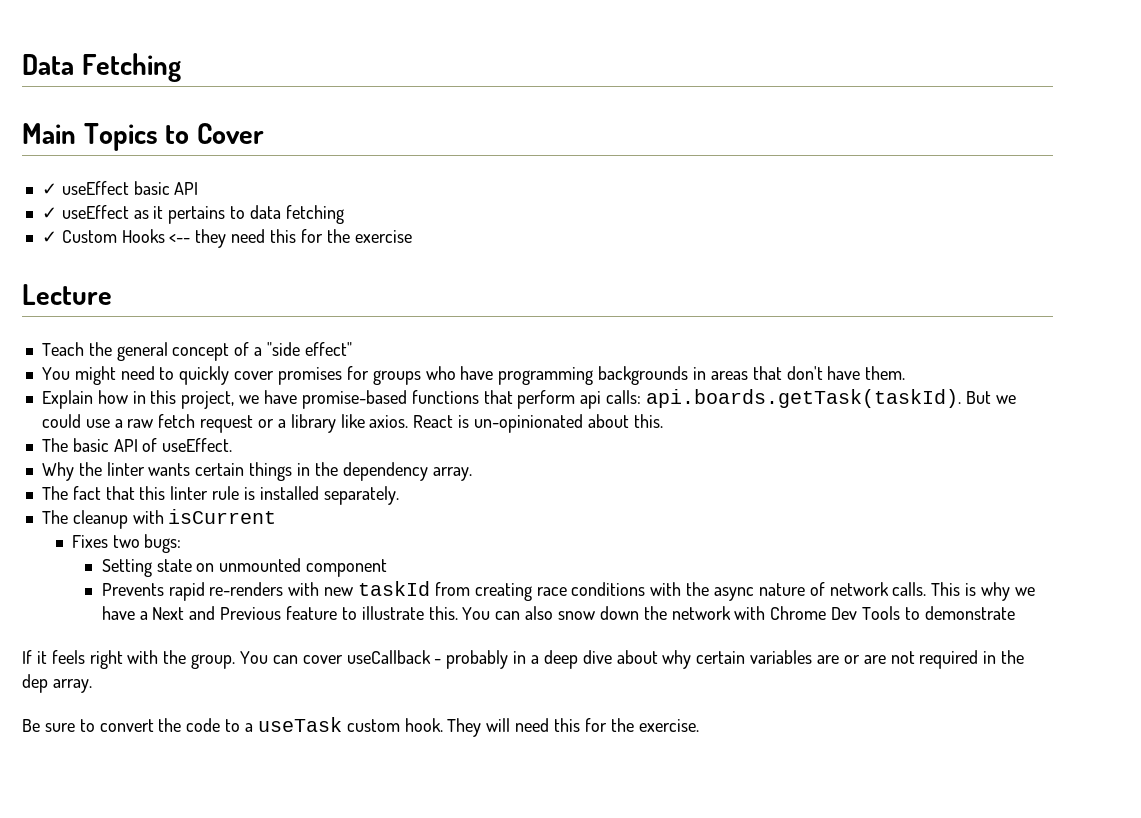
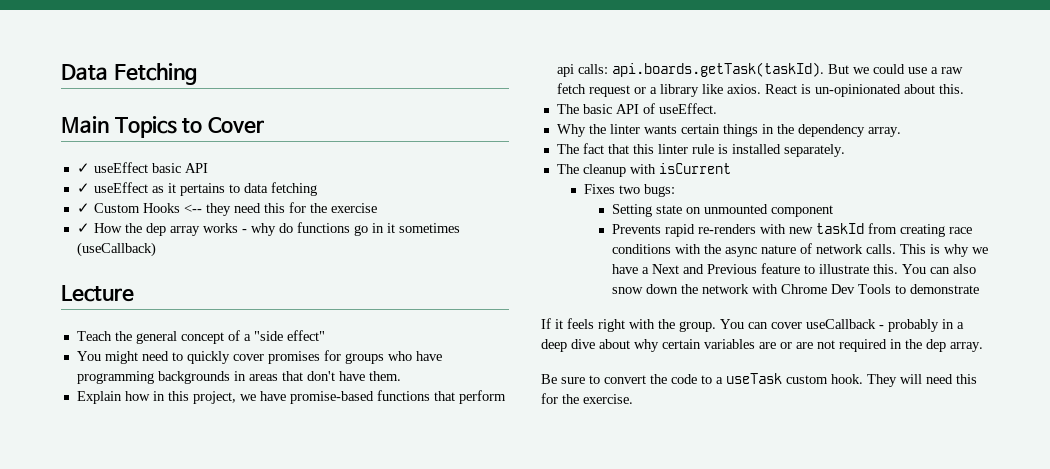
+ ✓ How the dep array works - why do functions go in it sometimes (useCallback)

